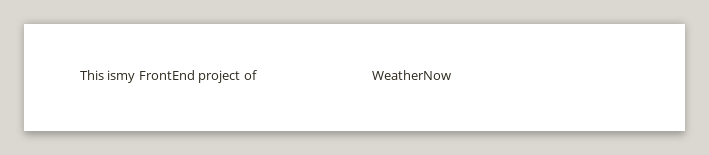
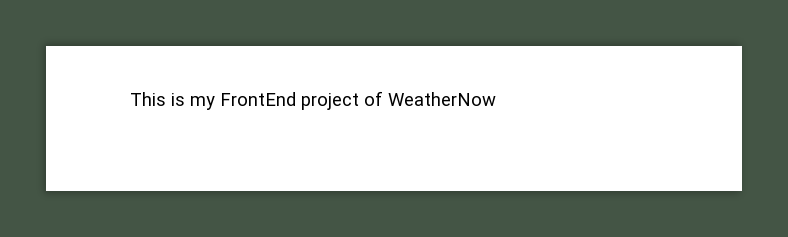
- This ismy FrontEnd project of WeatherNow
+ This is my FrontEnd project of WeatherNow

